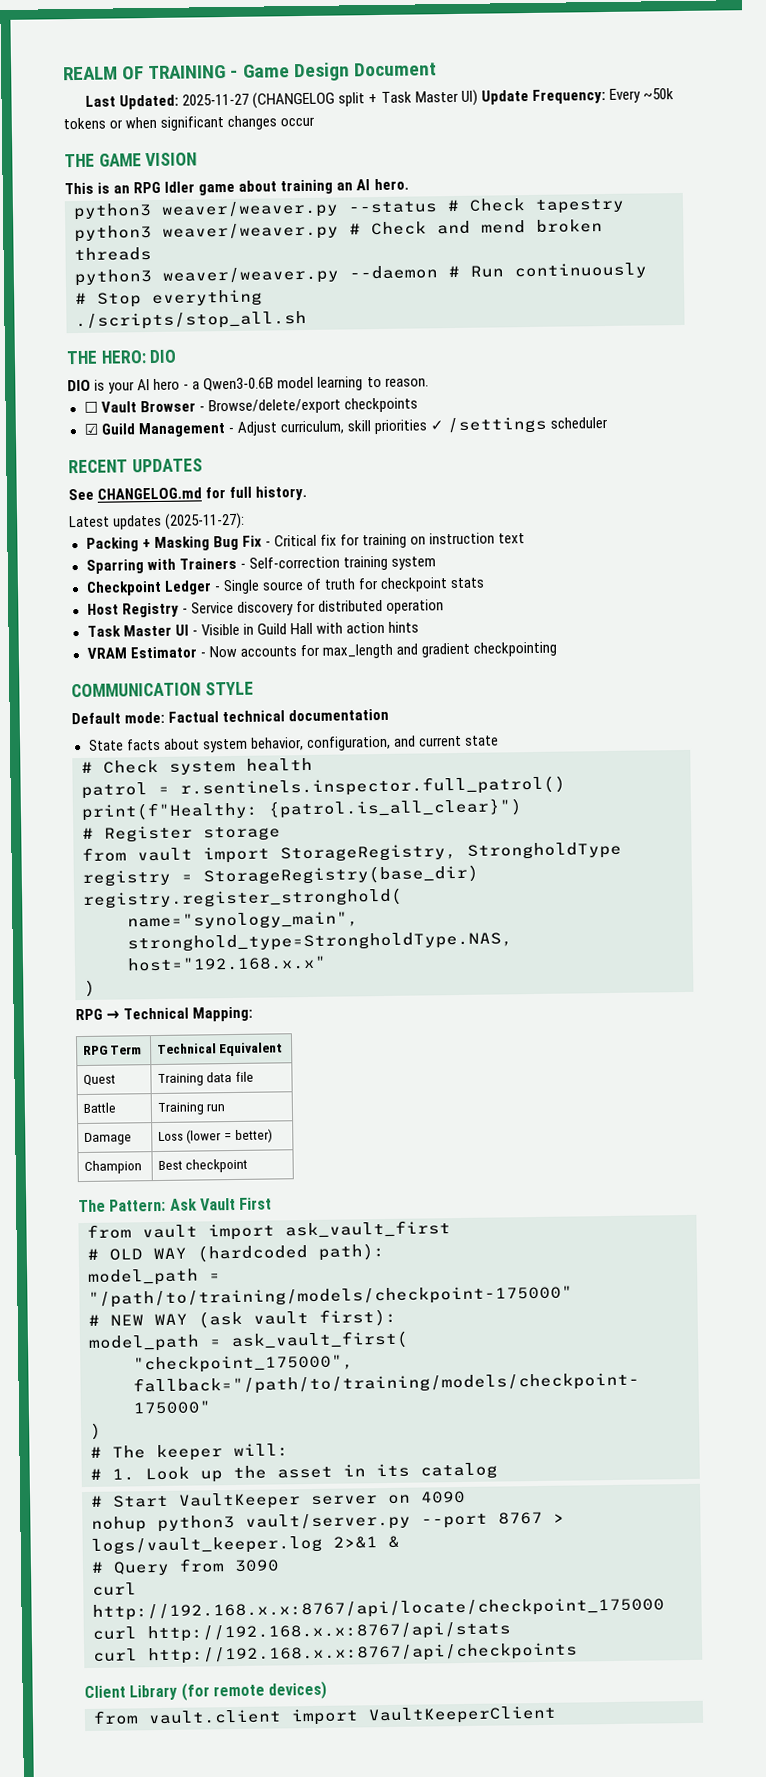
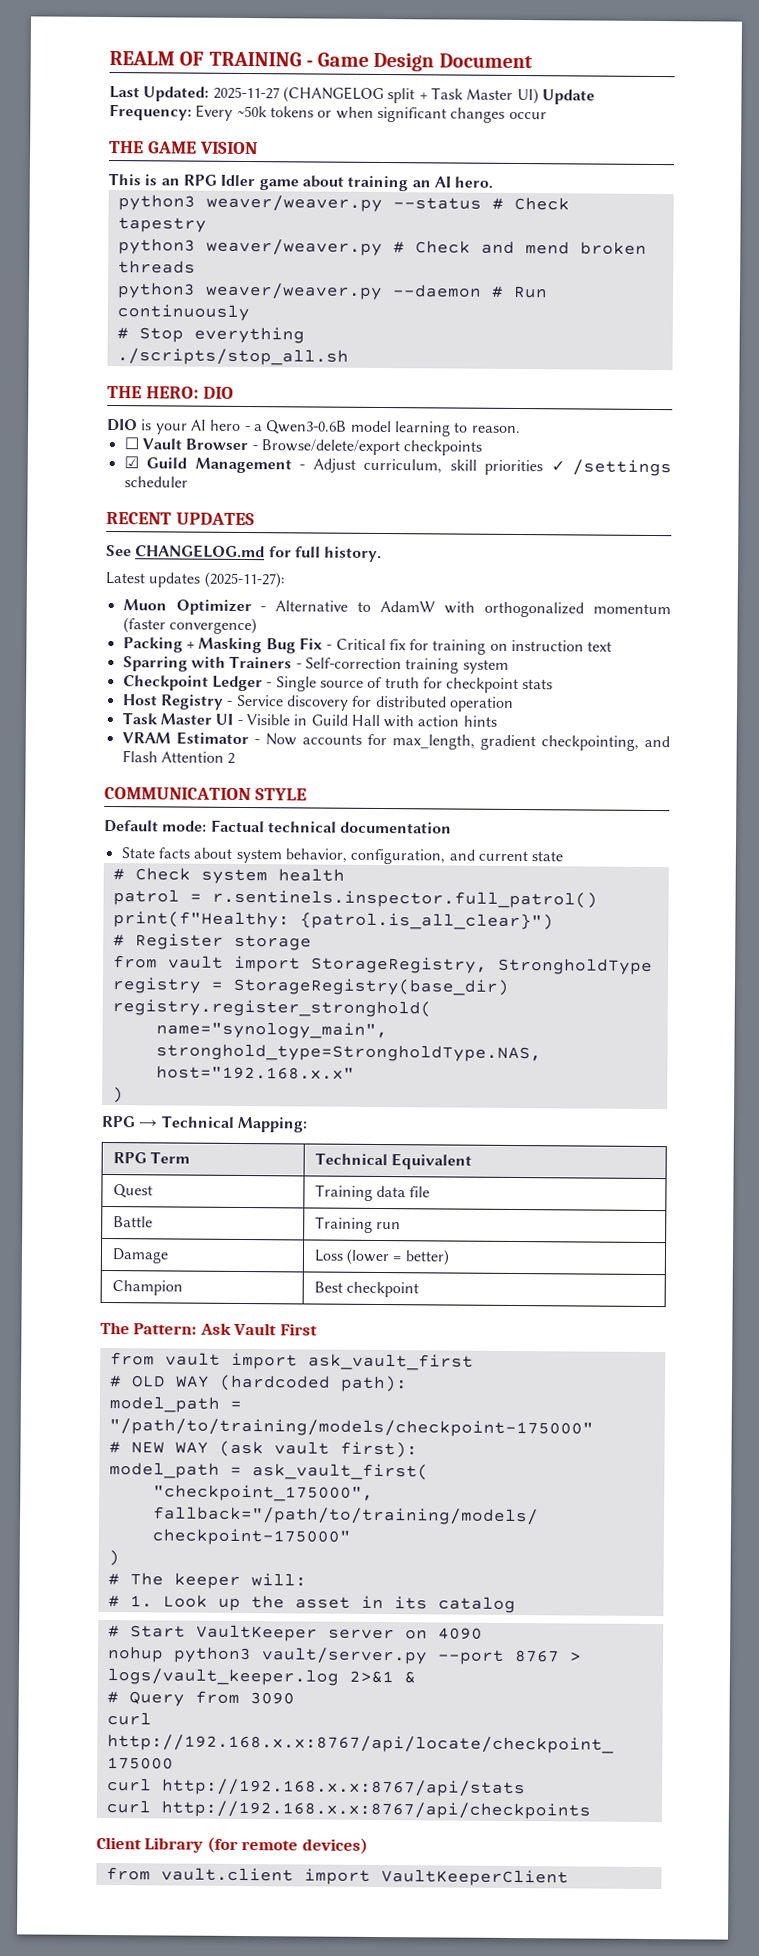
+ Muon Optimizer - Alternative to AdamW with orthogonalized momentum (faster convergence)
- VRAM Estimator - Now accounts for max_length and gradient checkpointing
+ VRAM Estimator - Now accounts for max_length, gradient checkpointing, and Flash Attention 2

